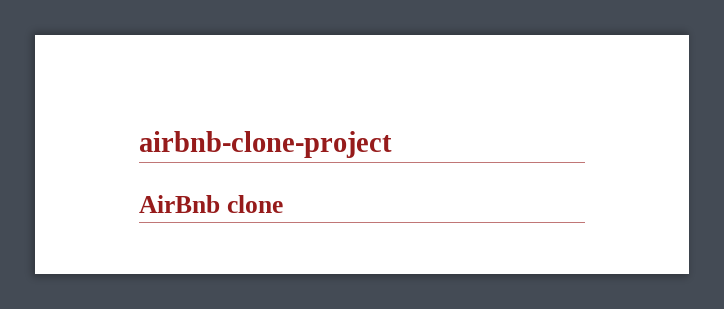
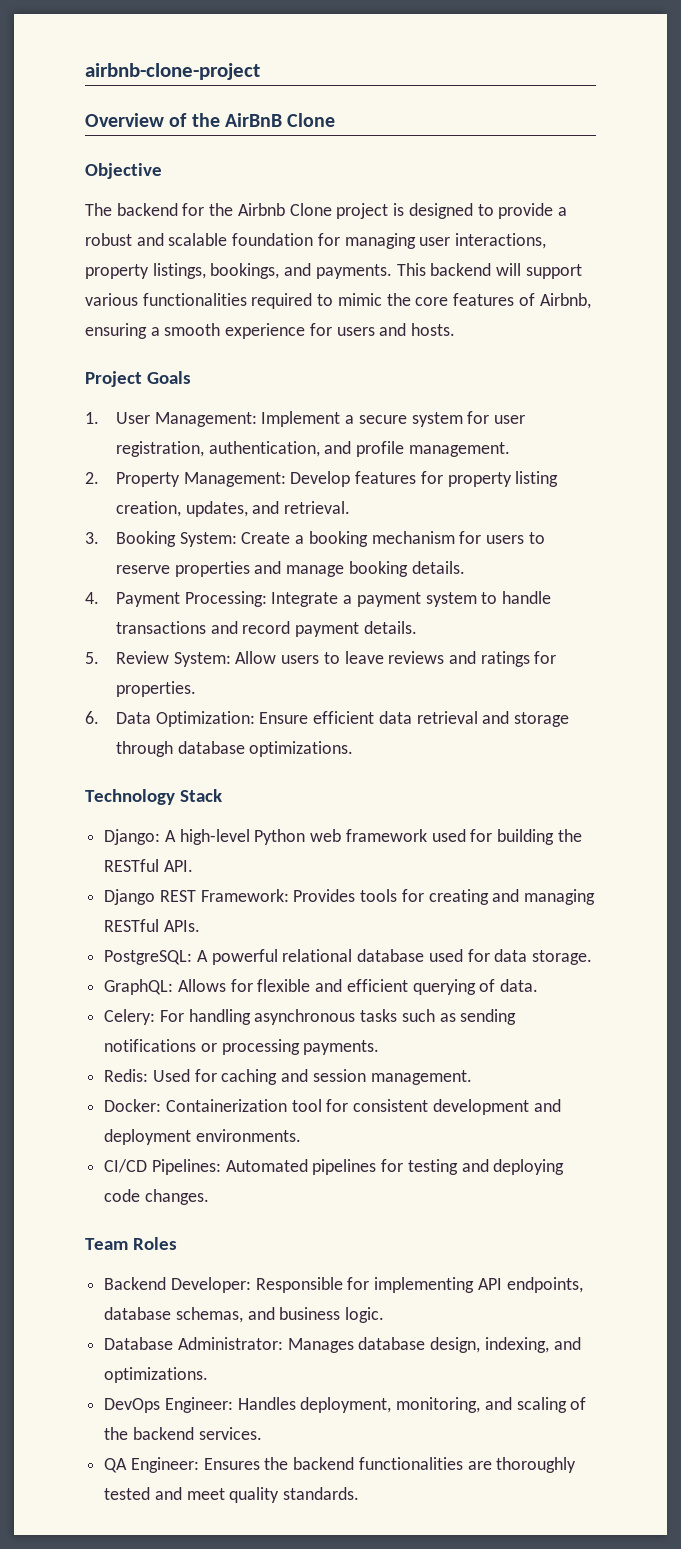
- AirBnb clone
+ Overview of the AirBnB Clone
+ Objective
+ The backend for the Airbnb Clone project is designed to provide a robust and scalable foundation for managing user interactions, property listings, bookings, and payments. This backend will support various functionalities required to mimic the core features of Airbnb, ensuring a smooth experience for users and hosts.
+ Project Goals
+ 1. User Management: Implement a secure system for user registration, authentication, and profile management.
+ 2. Property Management: Develop features for property listing creation, updates, and retrieval.
+ 3. Booking System: Create a booking mechanism for users to reserve properties and manage booking details.
+ 4. Payment Processing: Integrate a payment system to handle transactions and record payment details.
+ 5. Review System: Allow users to leave reviews and ratings for properties.
+ 6. Data Optimization: Ensure efficient data retrieval and storage through database optimizations.
+ Technology Stack
+ Django: A high-level Python web framework used for building the RESTful API.
+ Django REST Framework: Provides tools for creating and managing RESTful APIs.
+ PostgreSQL: A powerful relational database used for data storage.
+ GraphQL: Allows for flexible and efficient querying of data.
+ Celery: For handling asynchronous tasks such as sending notifications or processing payments.
+ Redis: Used for caching and session management.
+ Docker: Containerization tool for consistent development and deployment environments.
+ CI/CD Pipelines: Automated pipelines for testing and deploying code changes.
+ Team Roles
+ Backend Developer: Responsible for implementing API endpoints, database schemas, and business logic.
+ Database Administrator: Manages database design, indexing, and optimizations.
+ DevOps Engineer: Handles deployment, monitoring, and scaling of the backend services.
+ QA Engineer: Ensures the backend functionalities are thoroughly tested and meet quality standards.

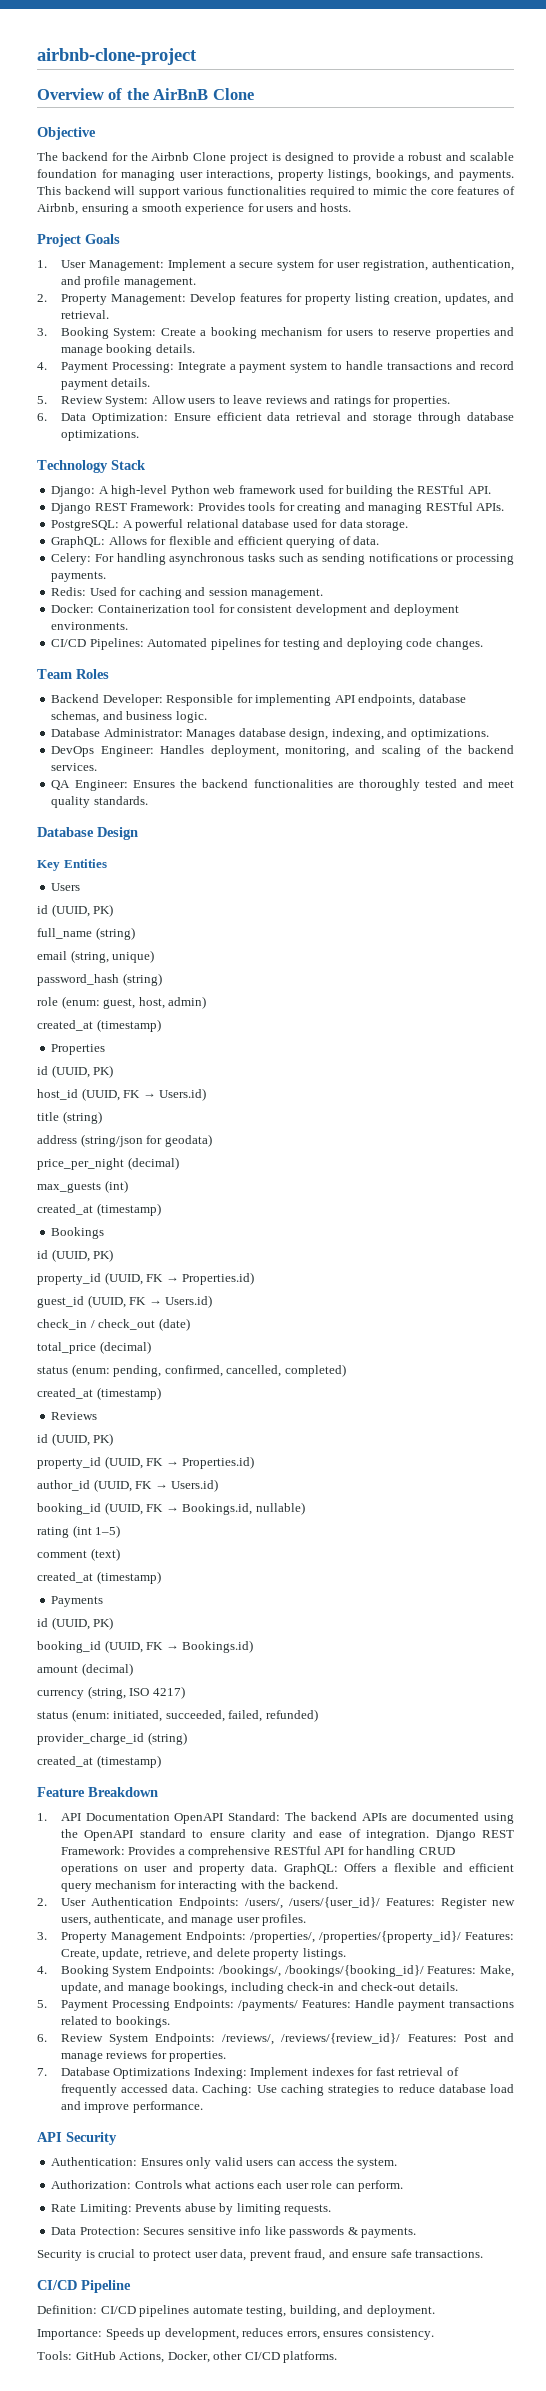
+ Database Design
+ Key Entities
+ Users
+ id (UUID, PK)
+ full_name (string)
+ email (string, unique)
+ password_hash (string)
+ role (enum: guest, host, admin)
+ created_at (timestamp)
+ Properties
+ id (UUID, PK)
+ host_id (UUID, FK → Users.id)
+ title (string)
+ address (string/json for geodata)
+ price_per_night (decimal)
+ max_guests (int)
+ created_at (timestamp)
+ Bookings
+ id (UUID, PK)
+ property_id (UUID, FK → Properties.id)
+ guest_id (UUID, FK → Users.id)
+ check_in / check_out (date)
+ total_price (decimal)
+ status (enum: pending, confirmed, cancelled, completed)
+ created_at (timestamp)
+ Reviews
+ id (UUID, PK)
+ property_id (UUID, FK → Properties.id)
+ author_id (UUID, FK → Users.id)
+ booking_id (UUID, FK → Bookings.id, nullable)
+ rating (int 1–5)
+ comment (text)
+ created_at (timestamp)
+ Payments
+ id (UUID, PK)
+ booking_id (UUID, FK → Bookings.id)
+ amount (decimal)
+ currency (string, ISO 4217)
+ status (enum: initiated, succeeded, failed, refunded)
+ provider_charge_id (string)
+ created_at (timestamp)
+ Feature Breakdown
+ 1. API Documentation OpenAPI Standard: The backend APIs are documented using the OpenAPI standard to ensure clarity and ease of integration. Django REST Framework: Provides a comprehensive RESTful API for handling CRUD operations on user and property data. GraphQL: Offers a flexible and efficient query mechanism for interacting with the backend.
+ 2. User Authentication Endpoints: /users/, /users/{user_id}/ Features: Register new users, authenticate, and manage user profiles.
+ 3. Property Management Endpoints: /properties/, /properties/{property_id}/ Features: Create, update, retrieve, and delete property listings.
+ 4. Booking System Endpoints: /bookings/, /bookings/{booking_id}/ Features: Make, update, and manage bookings, including check-in and check-out details.
+ 5. Payment Processing Endpoints: /payments/ Features: Handle payment transactions related to bookings.
+ 6. Review System Endpoints: /reviews/, /reviews/{review_id}/ Features: Post and manage reviews for properties.
+ 7. Database Optimizations Indexing: Implement indexes for fast retrieval of frequently accessed data. Caching: Use caching strategies to reduce database load and improve performance.
+ API Security
+ Authentication: Ensures only valid users can access the system.
+ Authorization: Controls what actions each user role can perform.
+ Rate Limiting: Prevents abuse by limiting requests.
+ Data Protection: Secures sensitive info like passwords & payments.
+ Security is crucial to protect user data, prevent fraud, and ensure safe transactions.
+ CI/CD Pipeline
+ Definition: CI/CD pipelines automate testing, building, and deployment.
+ Importance: Speeds up development, reduces errors, ensures consistency.
+ Tools: GitHub Actions, Docker, other CI/CD platforms.

